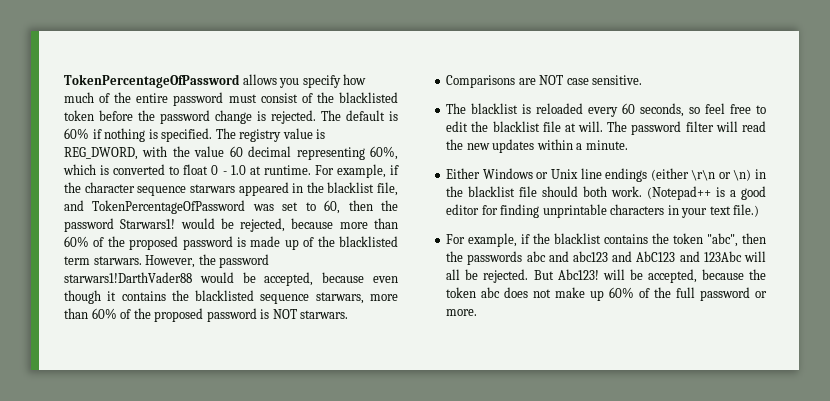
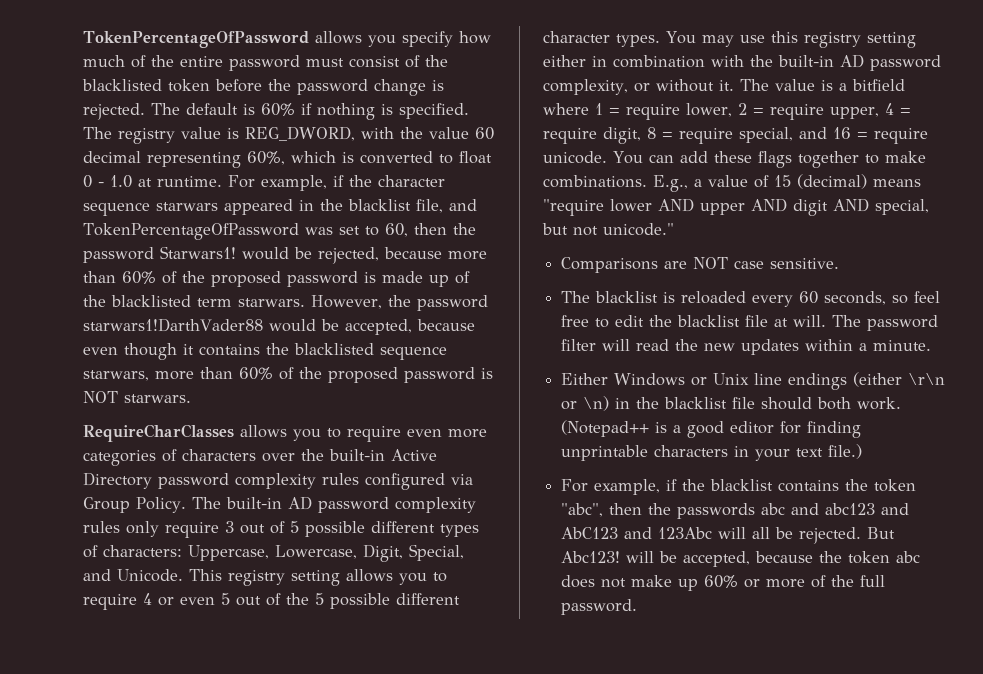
+ RequireCharClasses allows you to require even more categories of characters over the built-in Active Directory password complexity rules configured via Group Policy. The built-in AD password complexity rules only require 3 out of 5 possible different types of characters: Uppercase, Lowercase, Digit, Special, and Unicode. This registry setting allows you to require 4 or even 5 out of the 5 possible different character types. You may use this registry setting either in combination with the built-in AD password complexity, or without it. The value is a bitfield where 1 = require lower, 2 = require upper, 4 = require digit, 8 = require special, and 16 = require unicode. You can add these flags together to make combinations. E.g., a value of 15 (decimal) means "require lower AND upper AND digit AND special, but not unicode."
- But Abc123! will be accepted, because the token abc does not make up 60% of the full password or more.
+ But Abc123! will be accepted, because the token abc does not make up 60% or more of the full password.

